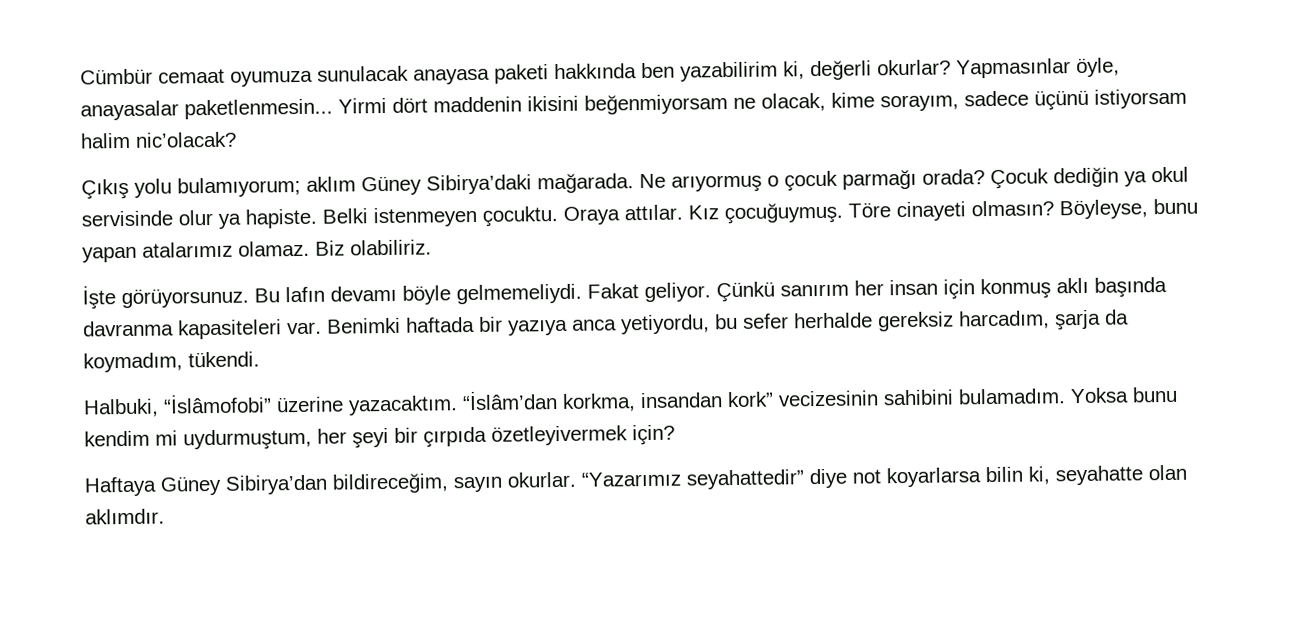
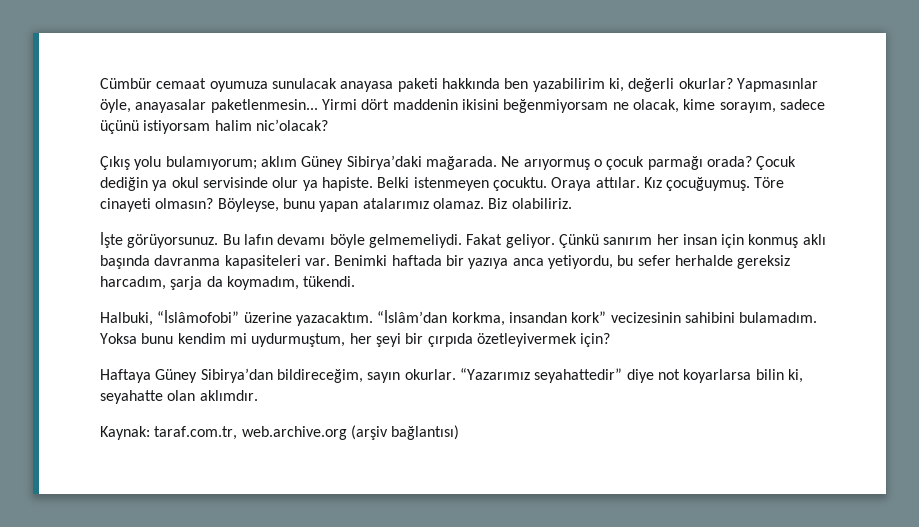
+ Kaynak: taraf.com.tr, web.archive.org (arşiv bağlantısı)

